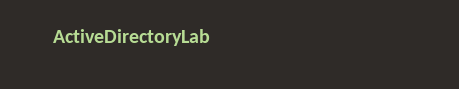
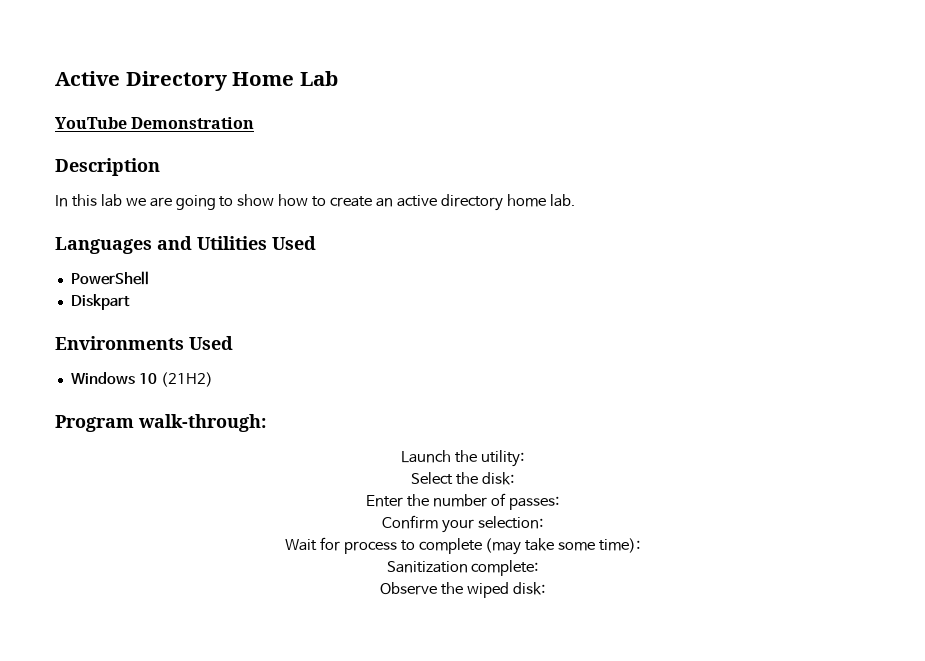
- ActiveDirectoryLab
+ Active Directory Home Lab
+ YouTube Demonstration
+ Description
+ In this lab we are going to show how to create an active directory home lab.
+ Languages and Utilities Used
+ PowerShell
+ Diskpart
+ Environments Used
+ Windows 10 (21H2)
+ Program walk-through:
+ Launch the utility:
+ Select the disk:
+ Enter the number of passes:
+ Confirm your selection:
+ Wait for process to complete (may take some time):
+ Sanitization complete:
+ Observe the wiped disk:

